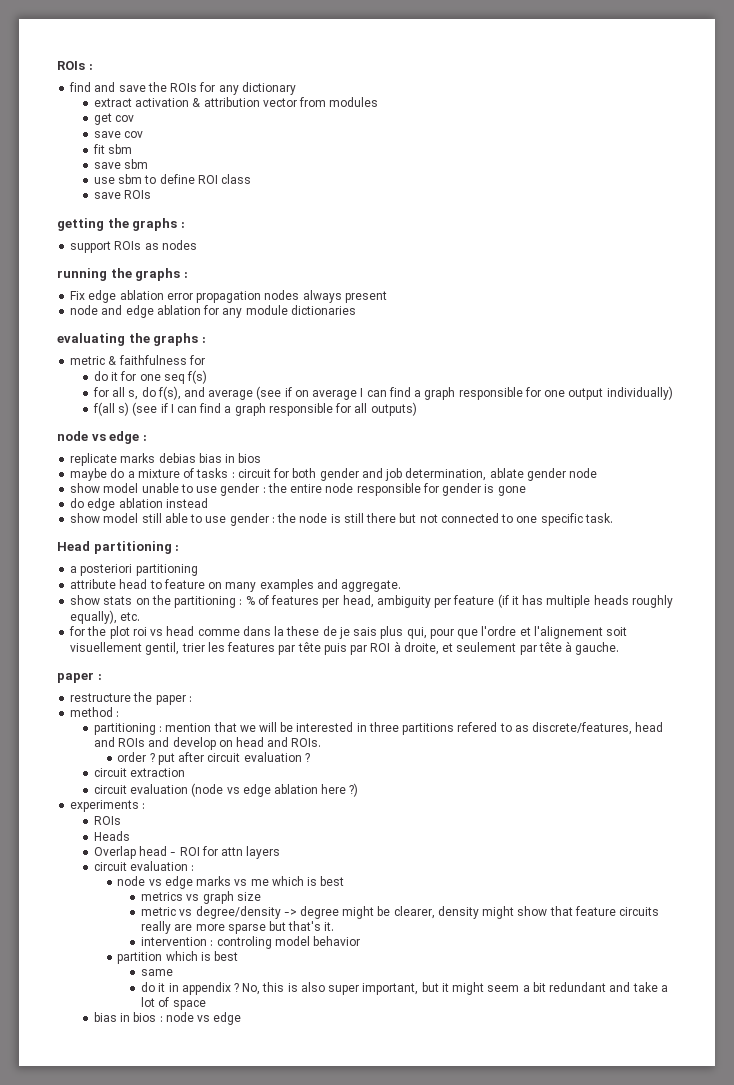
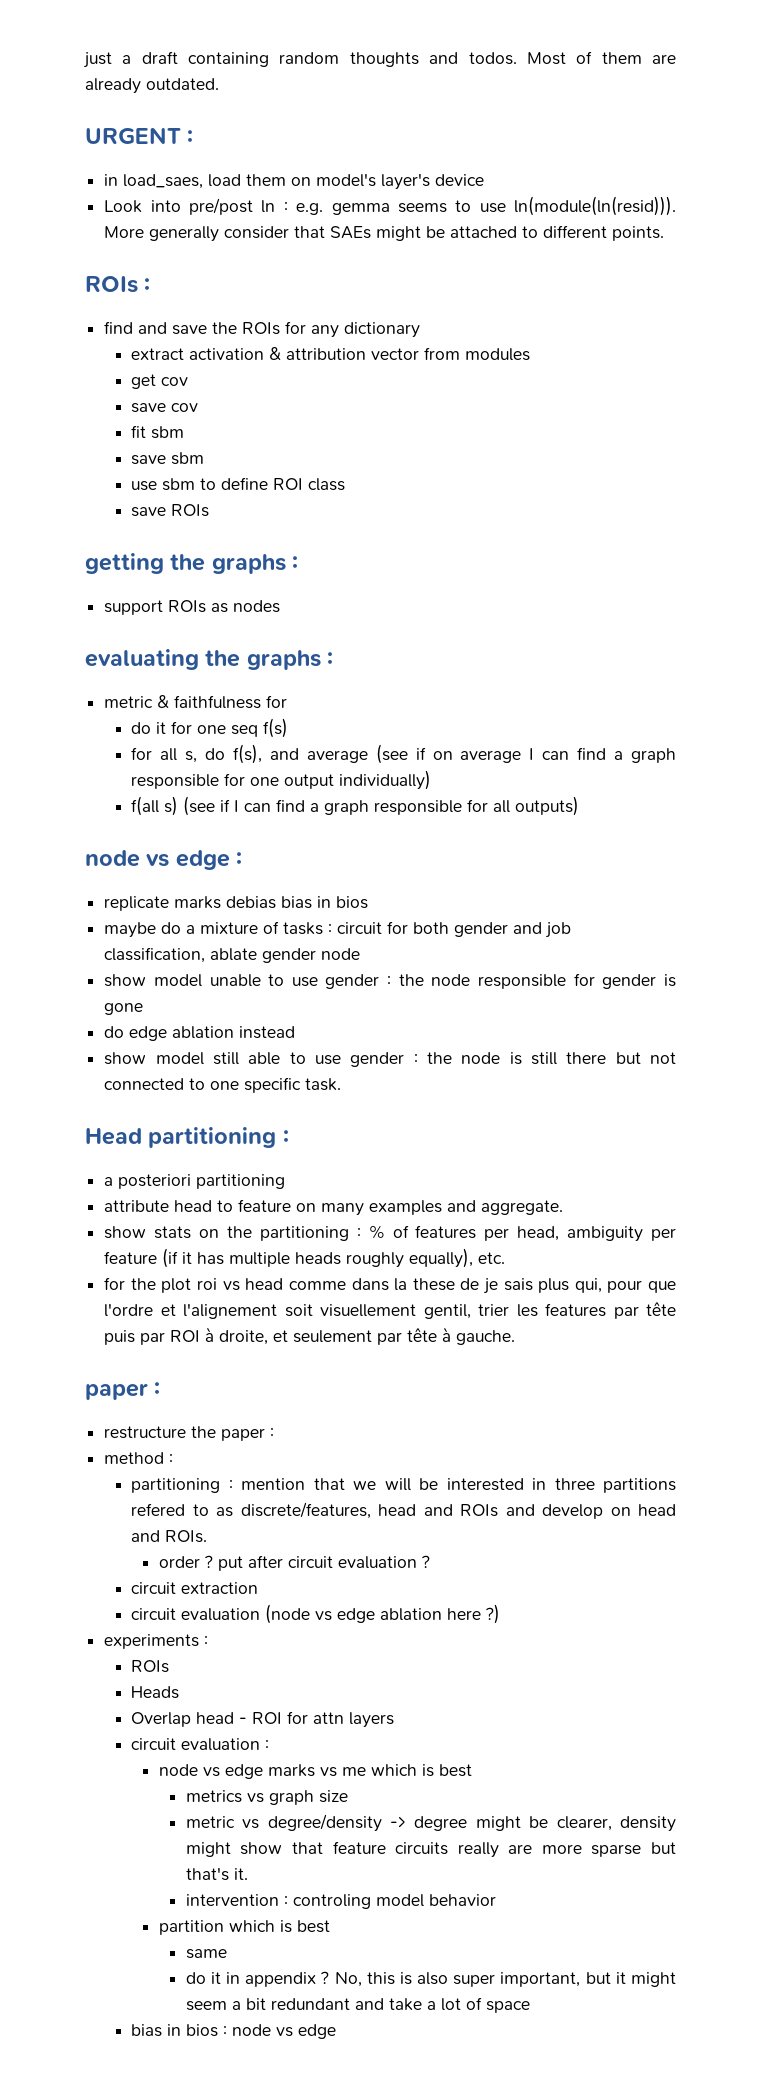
+ just a draft containing random thoughts and todos. Most of them are already outdated.
+ URGENT :
+ in load_saes, load them on model's layer's device
+ Look into pre/post ln : e.g. gemma seems to use ln(module(ln(resid))). More generally consider that SAEs might be attached to different points.
- running the graphs :
- Fix edge ablation error propagation nodes always present
- node and edge ablation for any module dictionaries
- maybe do a mixture of tasks : circuit for both gender and job determination, ablate gender node
+ maybe do a mixture of tasks : circuit for both gender and job classification, ablate gender node
- show model unable to use gender : the entire node responsible for gender is gone
+ show model unable to use gender : the node responsible for gender is gone

